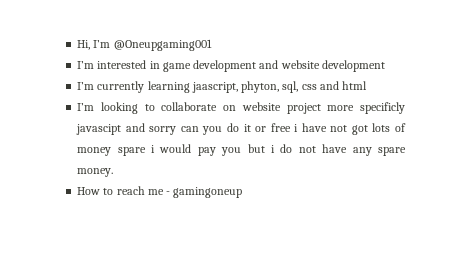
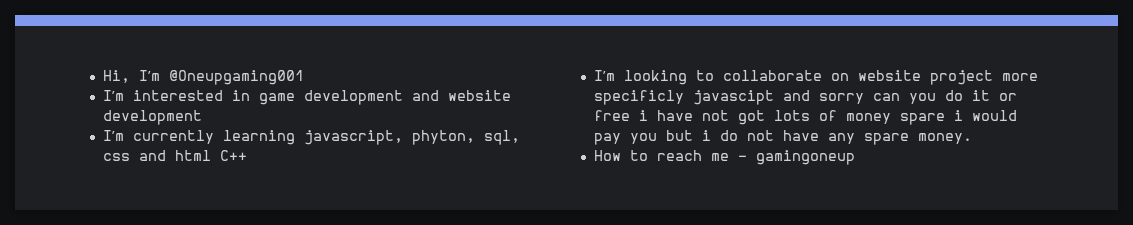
- I’m currently learning jaascript, phyton, sql, css and html
+ I’m currently learning javascript, phyton, sql, css and html C++

